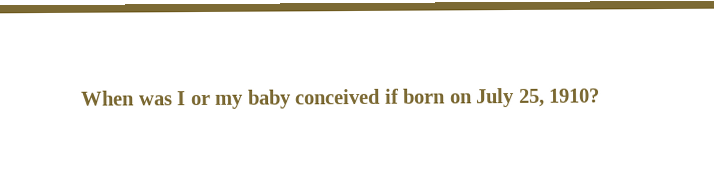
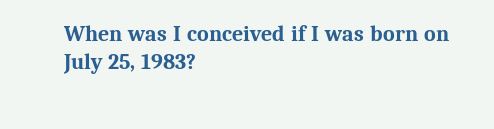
- When was I or my baby conceived if born on July 25, 1910?
+ When was I conceived if I was born on July 25, 1983?

